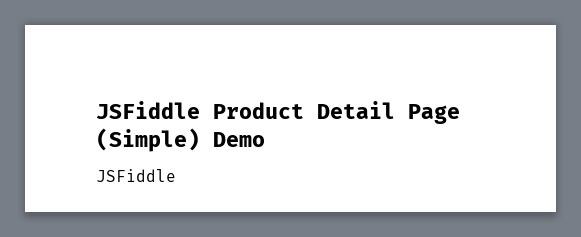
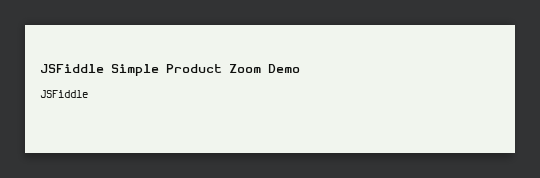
- JSFiddle Product Detail Page (Simple) Demo
+ JSFiddle Simple Product Zoom Demo

